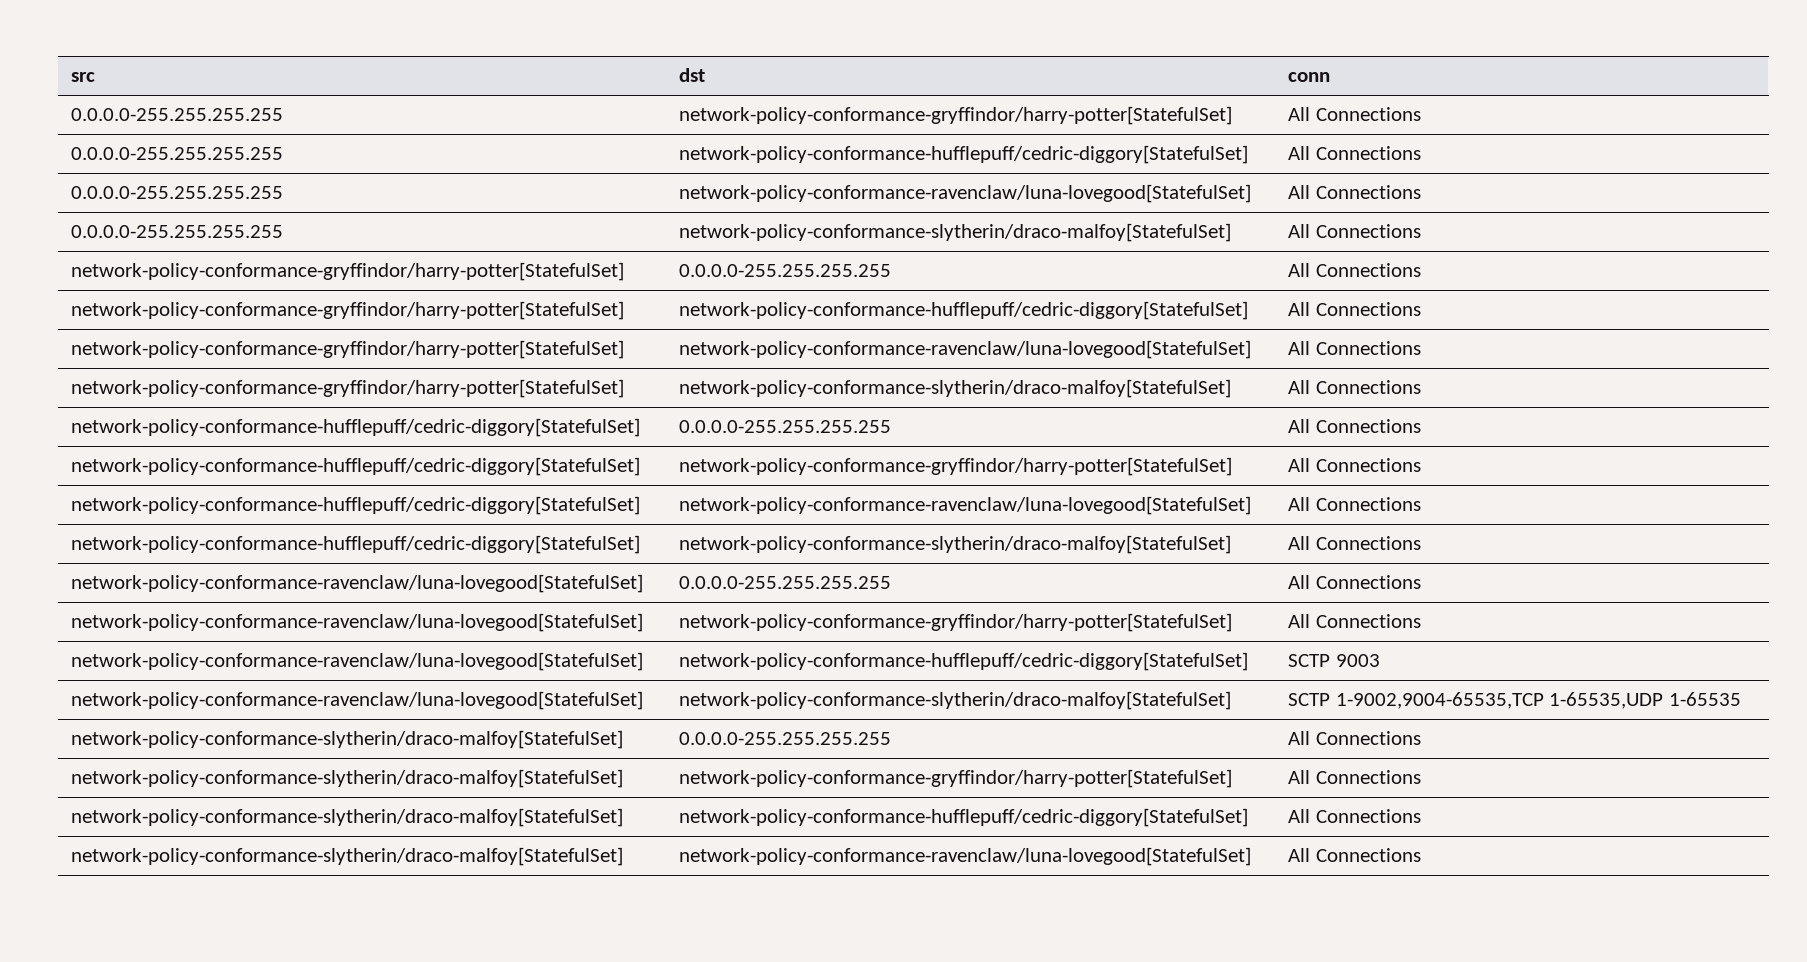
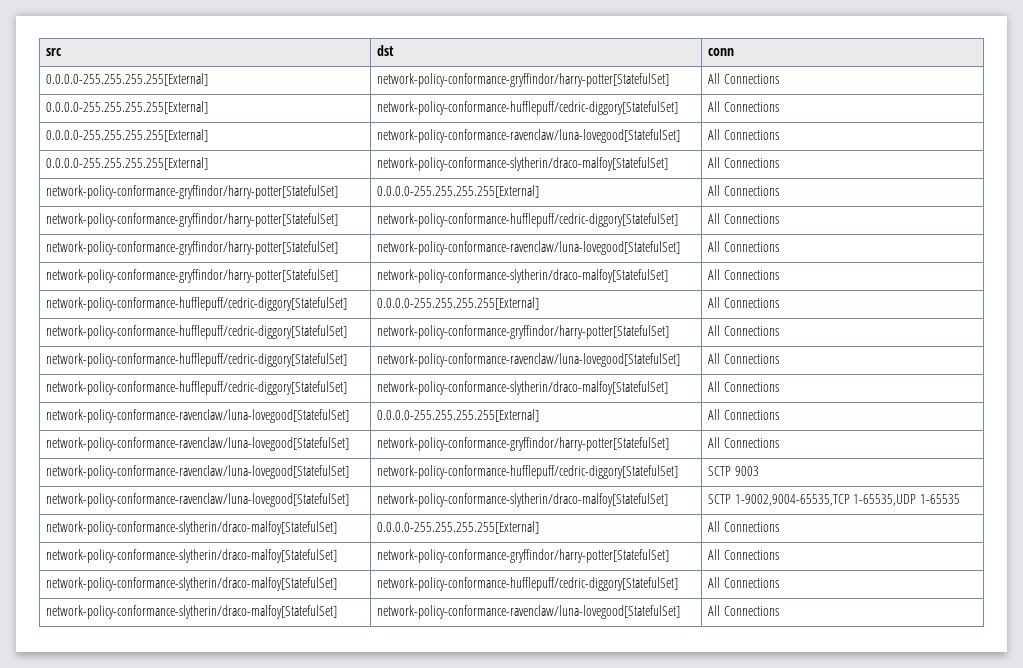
- 0.0.0.0-255.255.255.255 | network-policy-conformance-gryffindor/harry-potter[StatefulSet] | All Connections
- 0.0.0.0-255.255.255.255 | network-policy-conformance-hufflepuff/cedric-diggory[StatefulSet] | All Connections
- 0.0.0.0-255.255.255.255 | network-policy-conformance-ravenclaw/luna-lovegood[StatefulSet] | All Connections
- 0.0.0.0-255.255.255.255 | network-policy-conformance-slytherin/draco-malfoy[StatefulSet] | All Connections
+ 0.0.0.0-255.255.255.255[External] | network-policy-conformance-gryffindor/harry-potter[StatefulSet] | All Connections
+ 0.0.0.0-255.255.255.255[External] | network-policy-conformance-hufflepuff/cedric-diggory[StatefulSet] | All Connections
+ 0.0.0.0-255.255.255.255[External] | network-policy-conformance-ravenclaw/luna-lovegood[StatefulSet] | All Connections
+ 0.0.0.0-255.255.255.255[External] | network-policy-conformance-slytherin/draco-malfoy[StatefulSet] | All Connections
- network-policy-conformance-gryffindor/harry-potter[StatefulSet] | 0.0.0.0-255.255.255.255 | All Connections
+ network-policy-conformance-gryffindor/harry-potter[StatefulSet] | 0.0.0.0-255.255.255.255[External] | All Connections
- network-policy-conformance-hufflepuff/cedric-diggory[StatefulSet] | 0.0.0.0-255.255.255.255 | All Connections
+ network-policy-conformance-hufflepuff/cedric-diggory[StatefulSet] | 0.0.0.0-255.255.255.255[External] | All Connections
- network-policy-conformance-ravenclaw/luna-lovegood[StatefulSet] | 0.0.0.0-255.255.255.255 | All Connections
+ network-policy-conformance-ravenclaw/luna-lovegood[StatefulSet] | 0.0.0.0-255.255.255.255[External] | All Connections
- network-policy-conformance-slytherin/draco-malfoy[StatefulSet] | 0.0.0.0-255.255.255.255 | All Connections
+ network-policy-conformance-slytherin/draco-malfoy[StatefulSet] | 0.0.0.0-255.255.255.255[External] | All Connections

